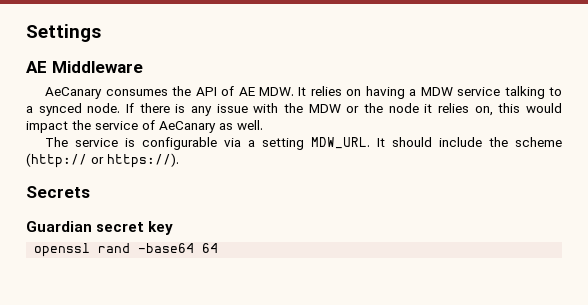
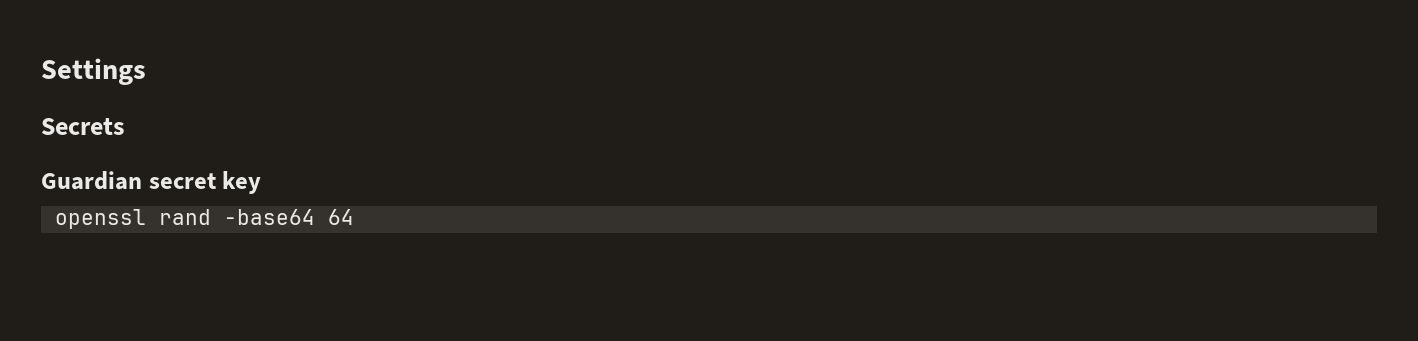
- AE Middleware
- AeCanary consumes the API of AE MDW. It relies on having a MDW service talking to a synced node. If there is any issue with the MDW or the node it relies on, this would impact the service of AeCanary as well.
- The service is configurable via a setting MDW_URL. It should include the scheme (http:// or https://).

